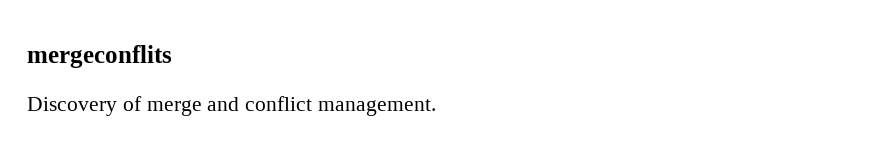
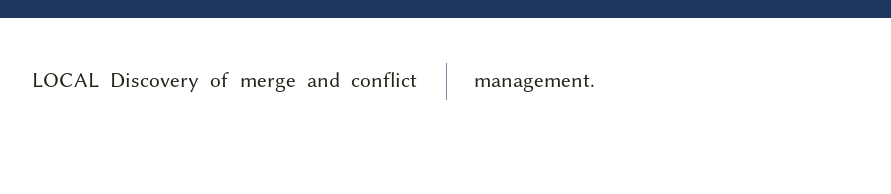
- mergeconflits
- Discovery of merge and conflict management.
+ LOCAL Discovery of merge and conflict management.

